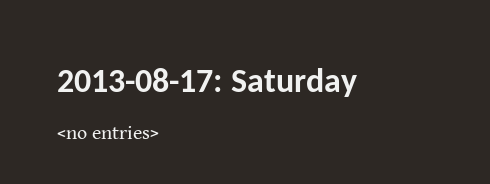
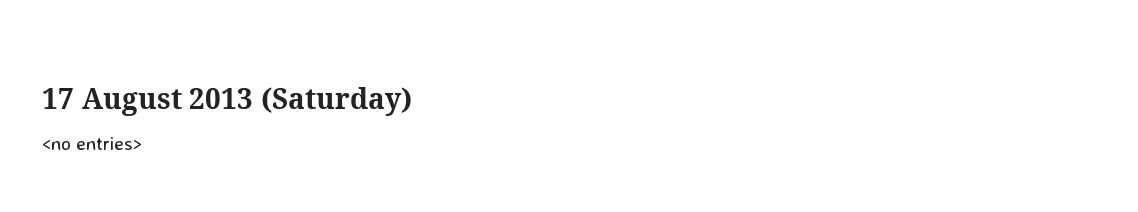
- 2013-08-17: Saturday
+ 17 August 2013 (Saturday)

